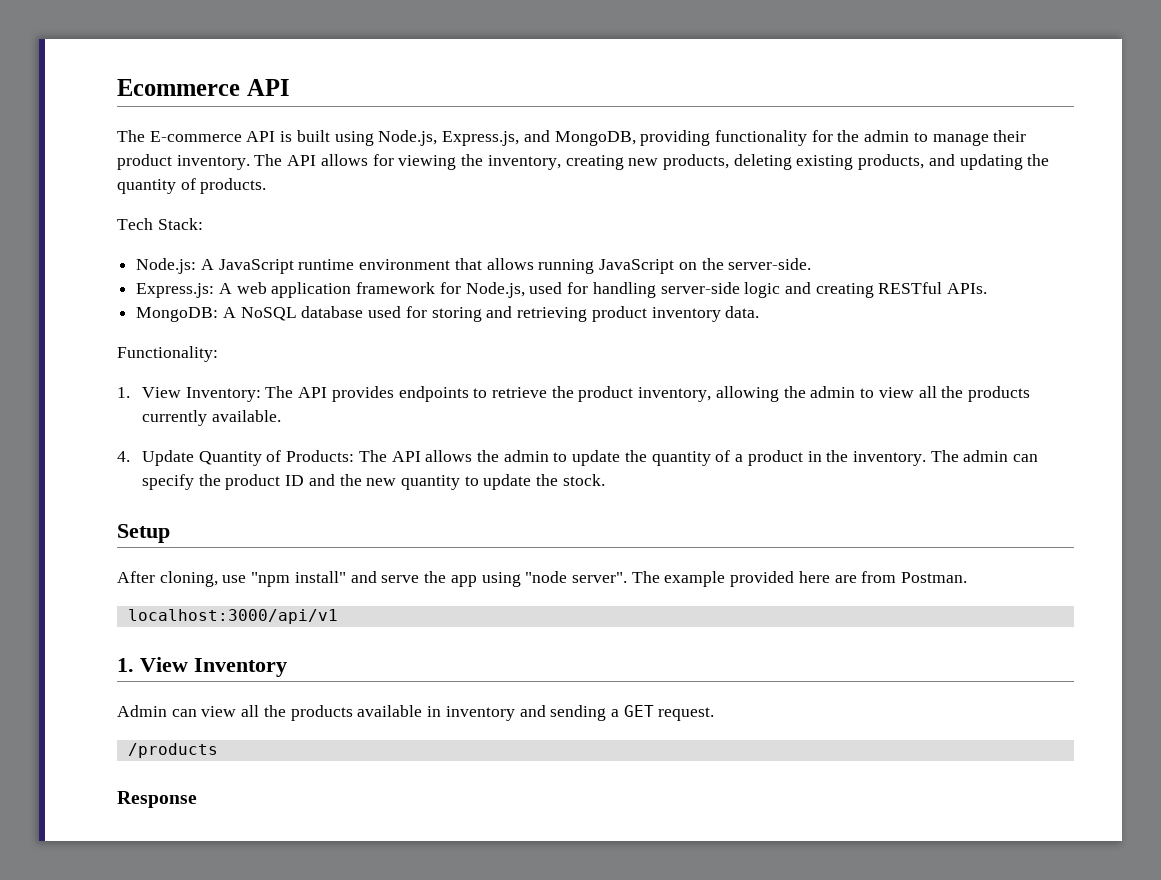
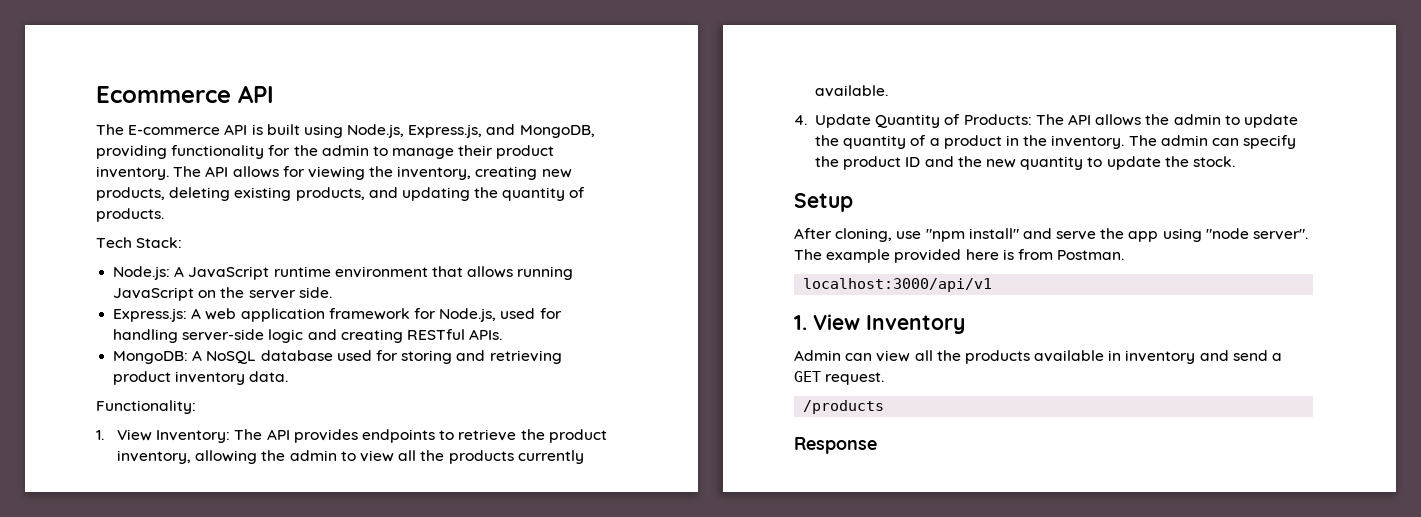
- Node.js: A JavaScript runtime environment that allows running JavaScript on the server-side.
+ Node.js: A JavaScript runtime environment that allows running JavaScript on the server side.
- The example provided here are from Postman.
+ The example provided here is from Postman.
- Admin can view all the products available in inventory and sending a GET request.
+ Admin can view all the products available in inventory and send a GET request.

